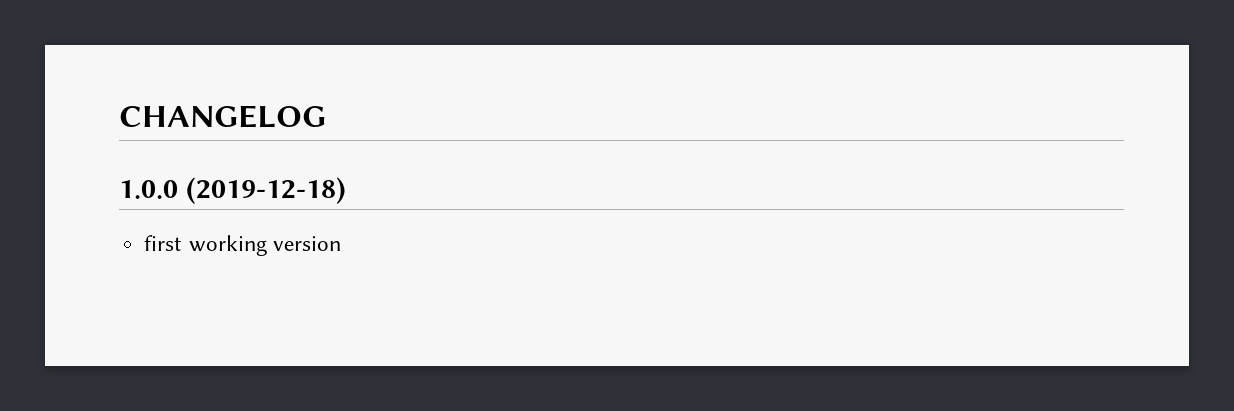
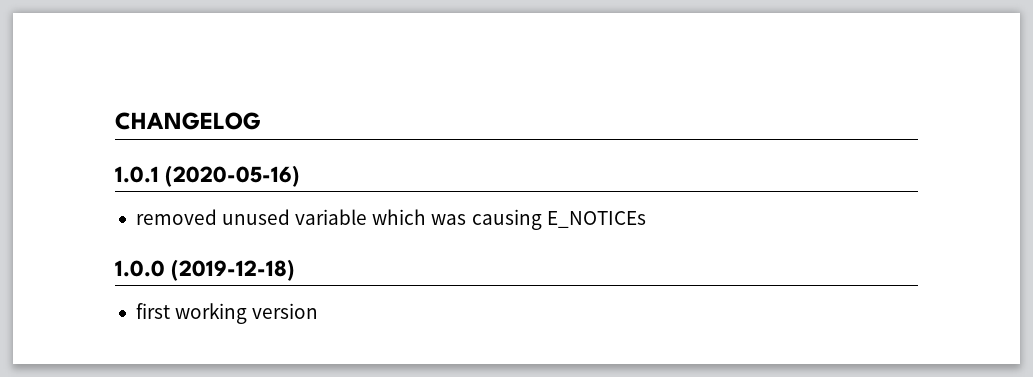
+ 1.0.1 (2020-05-16)
+ removed unused variable which was causing E_NOTICEs

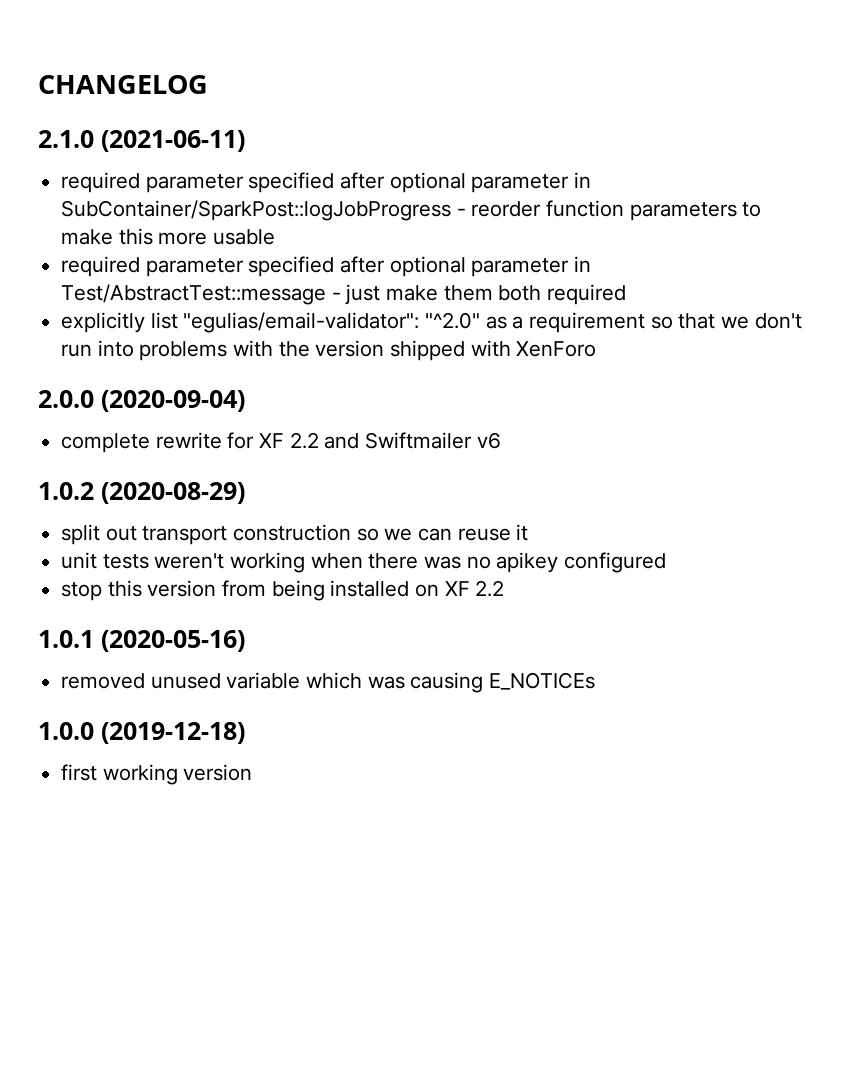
+ 2.1.0 (2021-06-11)
+ required parameter specified after optional parameter in SubContainer/SparkPost::logJobProgress - reorder function parameters to make this more usable
+ required parameter specified after optional parameter in Test/AbstractTest::message - just make them both required
+ explicitly list "egulias/email-validator": "^2.0" as a requirement so that we don't run into problems with the version shipped with XenForo
+ 2.0.0 (2020-09-04)
+ complete rewrite for XF 2.2 and Swiftmailer v6
+ 1.0.2 (2020-08-29)
+ split out transport construction so we can reuse it
+ unit tests weren't working when there was no apikey configured
+ stop this version from being installed on XF 2.2

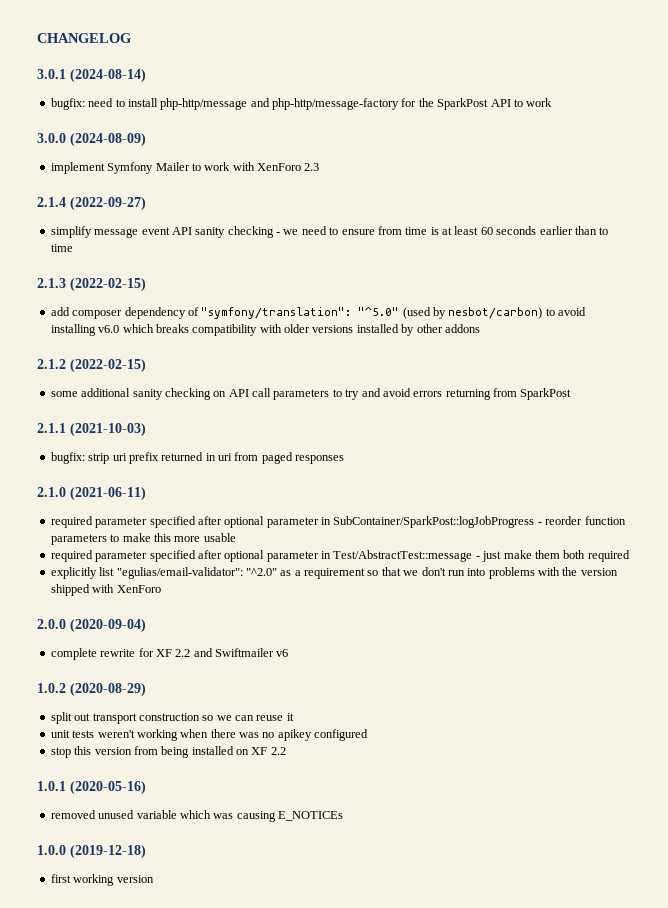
+ 3.0.1 (2024-08-14)
+ bugfix: need to install php-http/message and php-http/message-factory for the SparkPost API to work
+ 3.0.0 (2024-08-09)
+ implement Symfony Mailer to work with XenForo 2.3
+ 2.1.4 (2022-09-27)
+ simplify message event API sanity checking - we need to ensure from time is at least 60 seconds earlier than to time
+ 2.1.3 (2022-02-15)
+ add composer dependency of "symfony/translation": "^5.0" (used by nesbot/carbon) to avoid installing v6.0 which breaks compatibility with older versions installed by other addons
+ 2.1.2 (2022-02-15)
+ some additional sanity checking on API call parameters to try and avoid errors returning from SparkPost
+ 2.1.1 (2021-10-03)
+ bugfix: strip uri prefix returned in uri from paged responses

